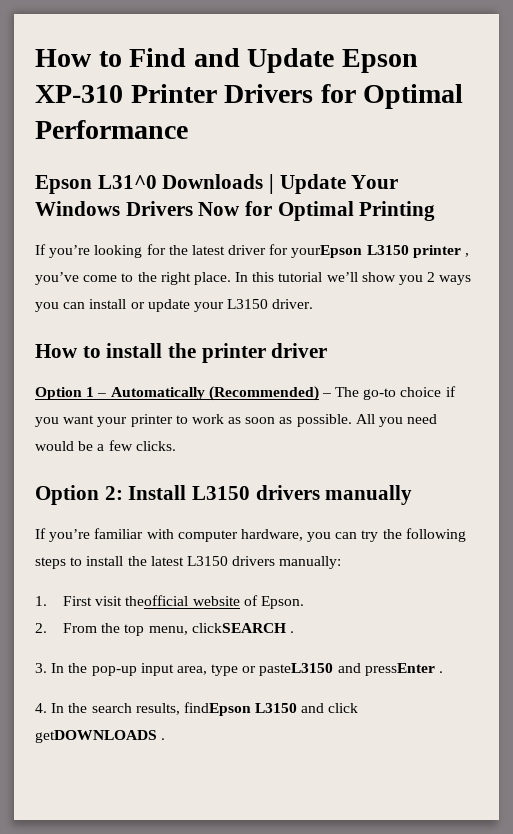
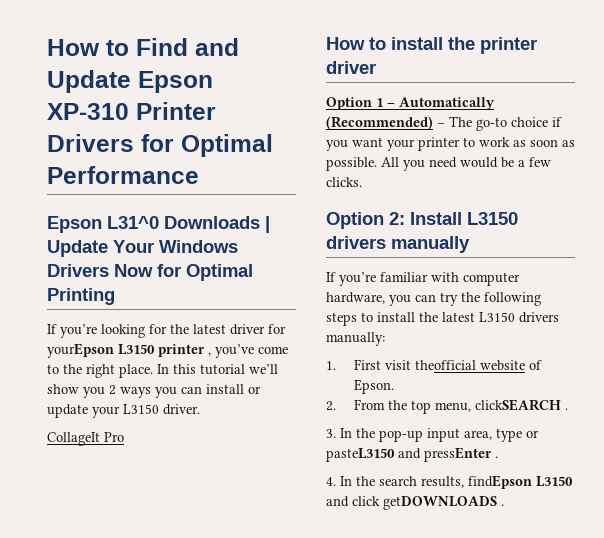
+ CollageIt Pro

